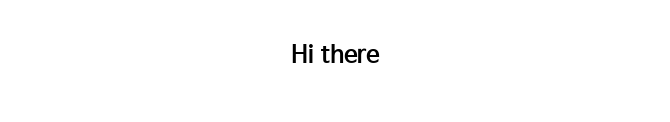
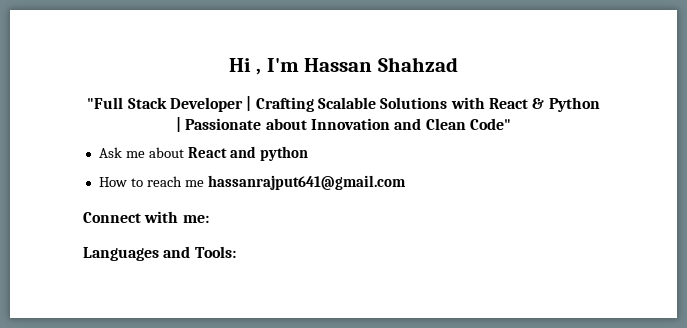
- Hi there
+ Hi , I'm Hassan Shahzad
+ "Full Stack Developer | Crafting Scalable Solutions with React & Python | Passionate about Innovation and Clean Code"
+ Ask me about React and python
+ How to reach me hassanrajput641@gmail.com
+ Connect with me:
+ Languages and Tools:

